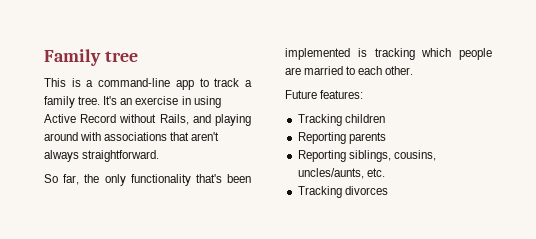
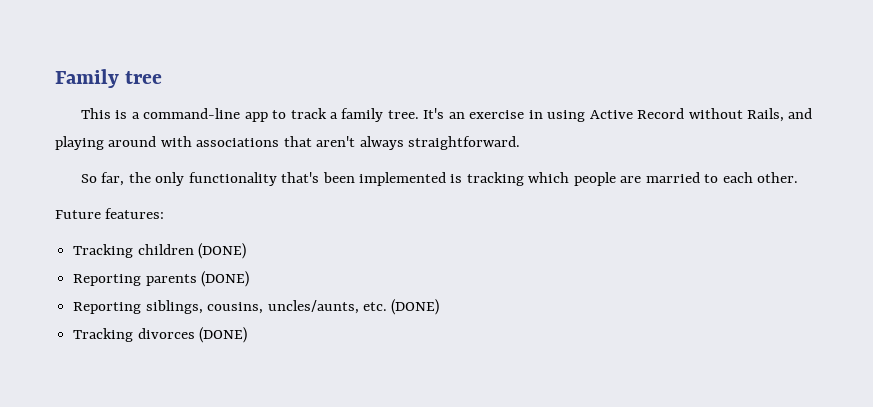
- Tracking children
+ Tracking children (DONE)
- Reporting parents
+ Reporting parents (DONE)
- Reporting siblings, cousins, uncles/aunts, etc.
+ Reporting siblings, cousins, uncles/aunts, etc. (DONE)
- Tracking divorces
+ Tracking divorces (DONE)

